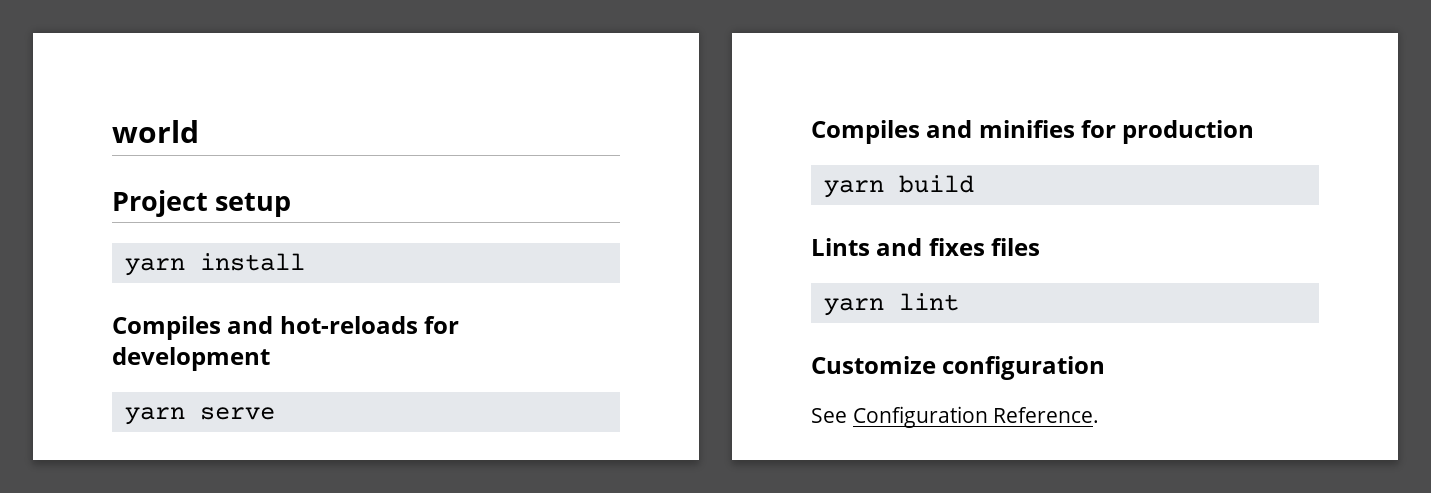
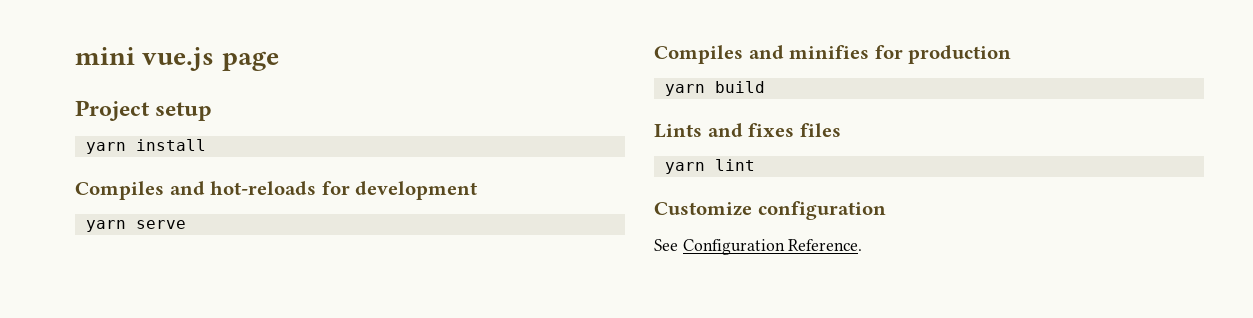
- world
+ mini vue.js page

